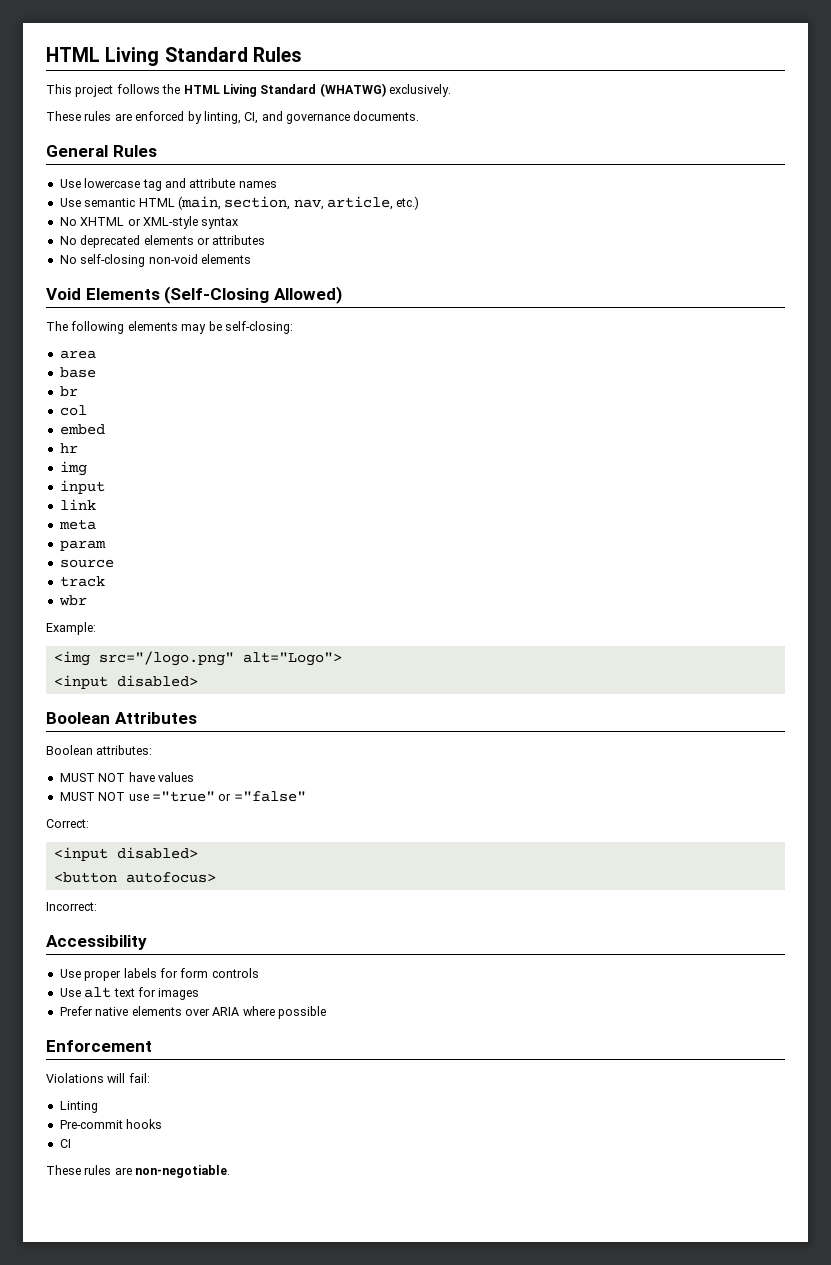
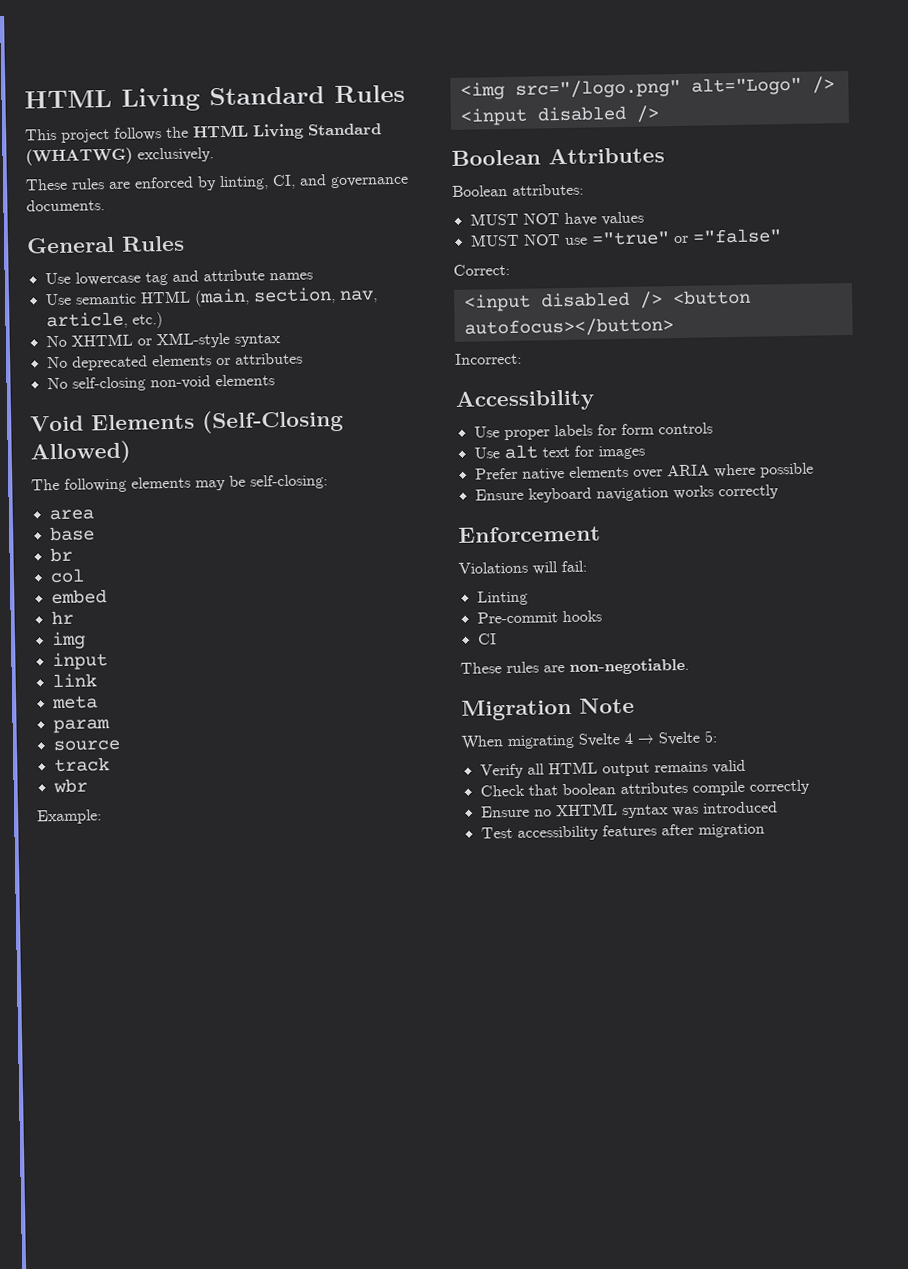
- <img src="/logo.png" alt="Logo">
- <input disabled>
+ <img src="/logo.png" alt="Logo" /> <input disabled />
  Correct:
- <input disabled>
- <button autofocus>
+ <input disabled /> <button autofocus></button>
+ Ensure keyboard navigation works correctly
+ Migration Note
+ When migrating Svelte 4 → Svelte 5:
+ Verify all HTML output remains valid
+ Check that boolean attributes compile correctly
+ Ensure no XHTML syntax was introduced
+ Test accessibility features after migration

